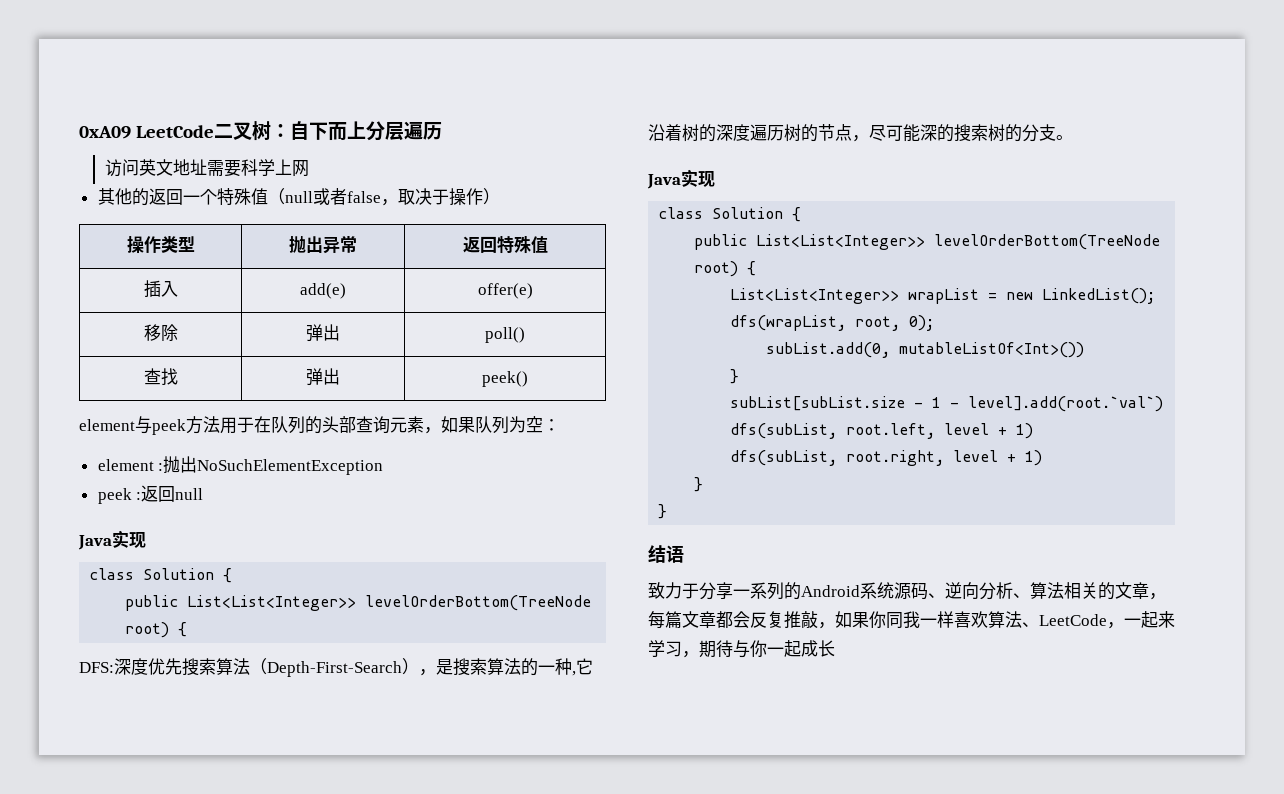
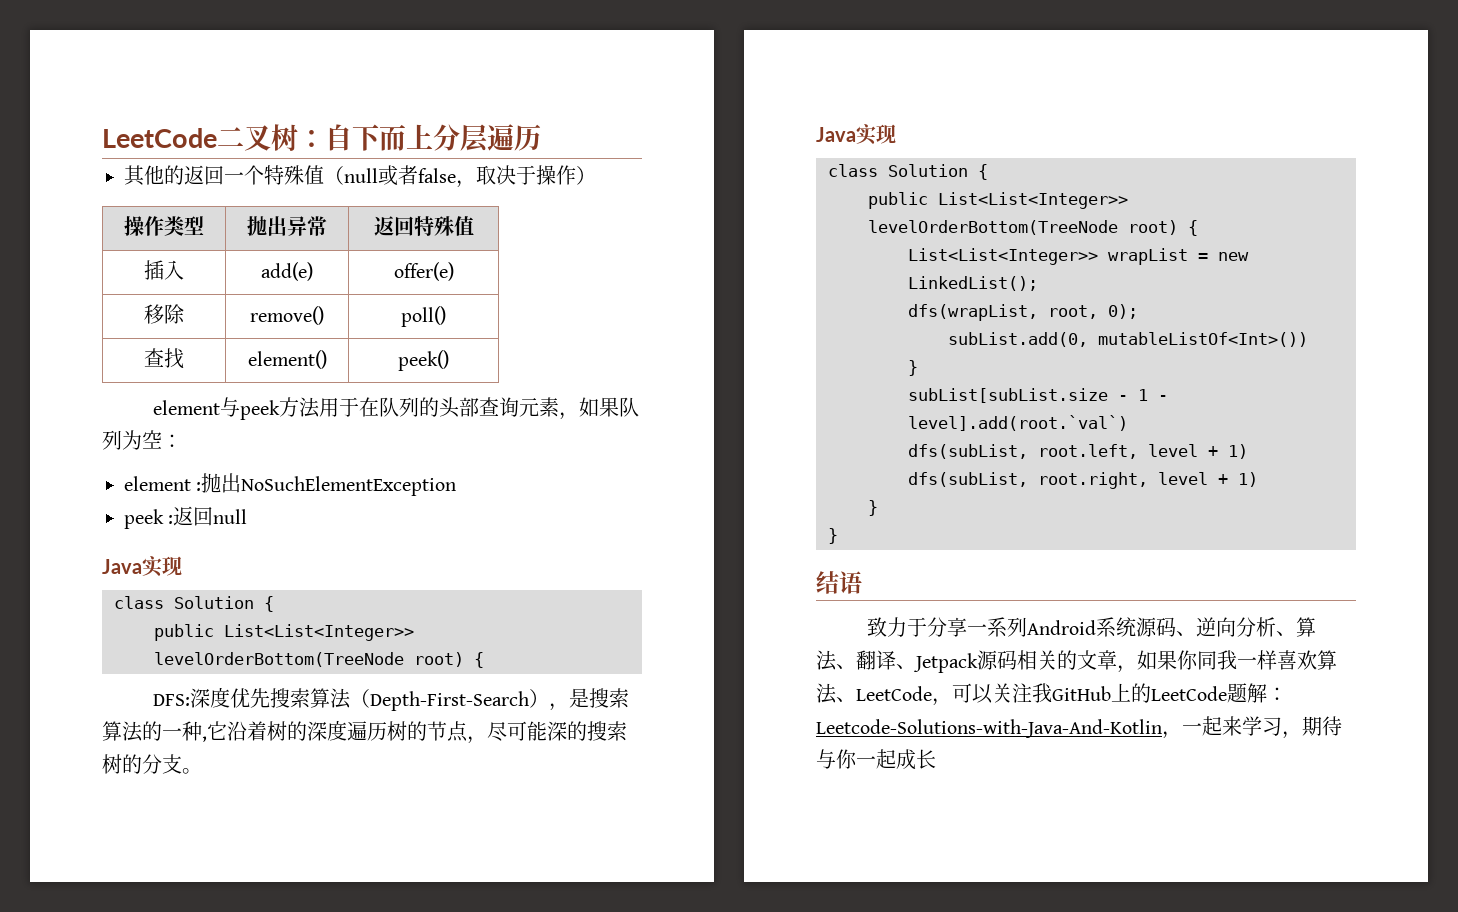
- 0xA09 LeetCode二叉树：自下而上分层遍历
+ LeetCode二叉树：自下而上分层遍历
- 访问英文地址需要科学上网
- 移除 | 弹出 | poll()
+ 移除 | remove() | poll()
- 查找 | 弹出 | peek()
+ 查找 | element() | peek()
- 致力于分享一系列的Android系统源码、逆向分析、算法相关的文章，每篇文章都会反复推敲，如果你同我一样喜欢算法、LeetCode，一起来学习，期待与你一起成长
+ 致力于分享一系列Android系统源码、逆向分析、算法、翻译、Jetpack源码相关的文章，如果你同我一样喜欢算法、LeetCode，可以关注我GitHub上的LeetCode题解：Leetcode-Solutions-with-Java-And-Kotlin，一起来学习，期待与你一起成长

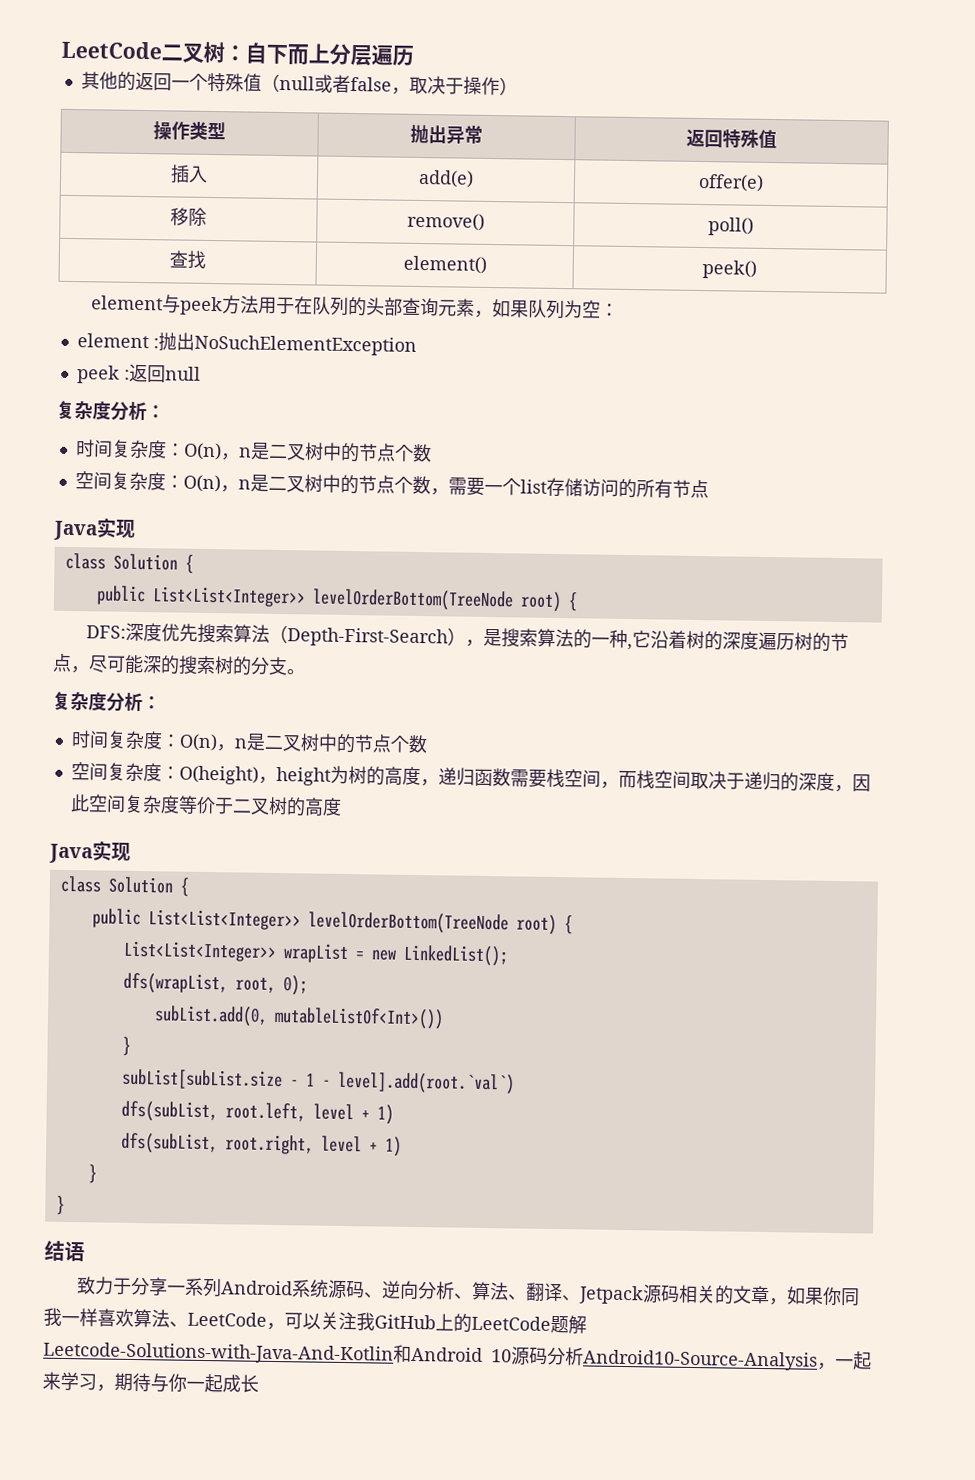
  peek :返回null
+ 复杂度分析：
+ 时间复杂度：O(n)，n是二叉树中的节点个数
+ 空间复杂度：O(n)，n是二叉树中的节点个数，需要一个list存储访问的所有节点
  DFS:深度优先搜索算法（Depth-First-Search），是搜索算法的一种,它沿着树的深度遍历树的节点，尽可能深的搜索树的分支。
+ 复杂度分析：
+ 时间复杂度：O(n)，n是二叉树中的节点个数
+ 空间复杂度：O(height)，height为树的高度，递归函数需要栈空间，而栈空间取决于递归的深度，因此空间复杂度等价于二叉树的高度
- 致力于分享一系列Android系统源码、逆向分析、算法、翻译、Jetpack源码相关的文章，如果你同我一样喜欢算法、LeetCode，可以关注我GitHub上的LeetCode题解：Leetcode-Solutions-with-Java-And-Kotlin，一起来学习，期待与你一起成长
+ 致力于分享一系列Android系统源码、逆向分析、算法、翻译、Jetpack源码相关的文章，如果你同我一样喜欢算法、LeetCode，可以关注我GitHub上的LeetCode题解Leetcode-Solutions-with-Java-And-Kotlin和Android 10源码分析Android10-Source-Analysis，一起来学习，期待与你一起成长

